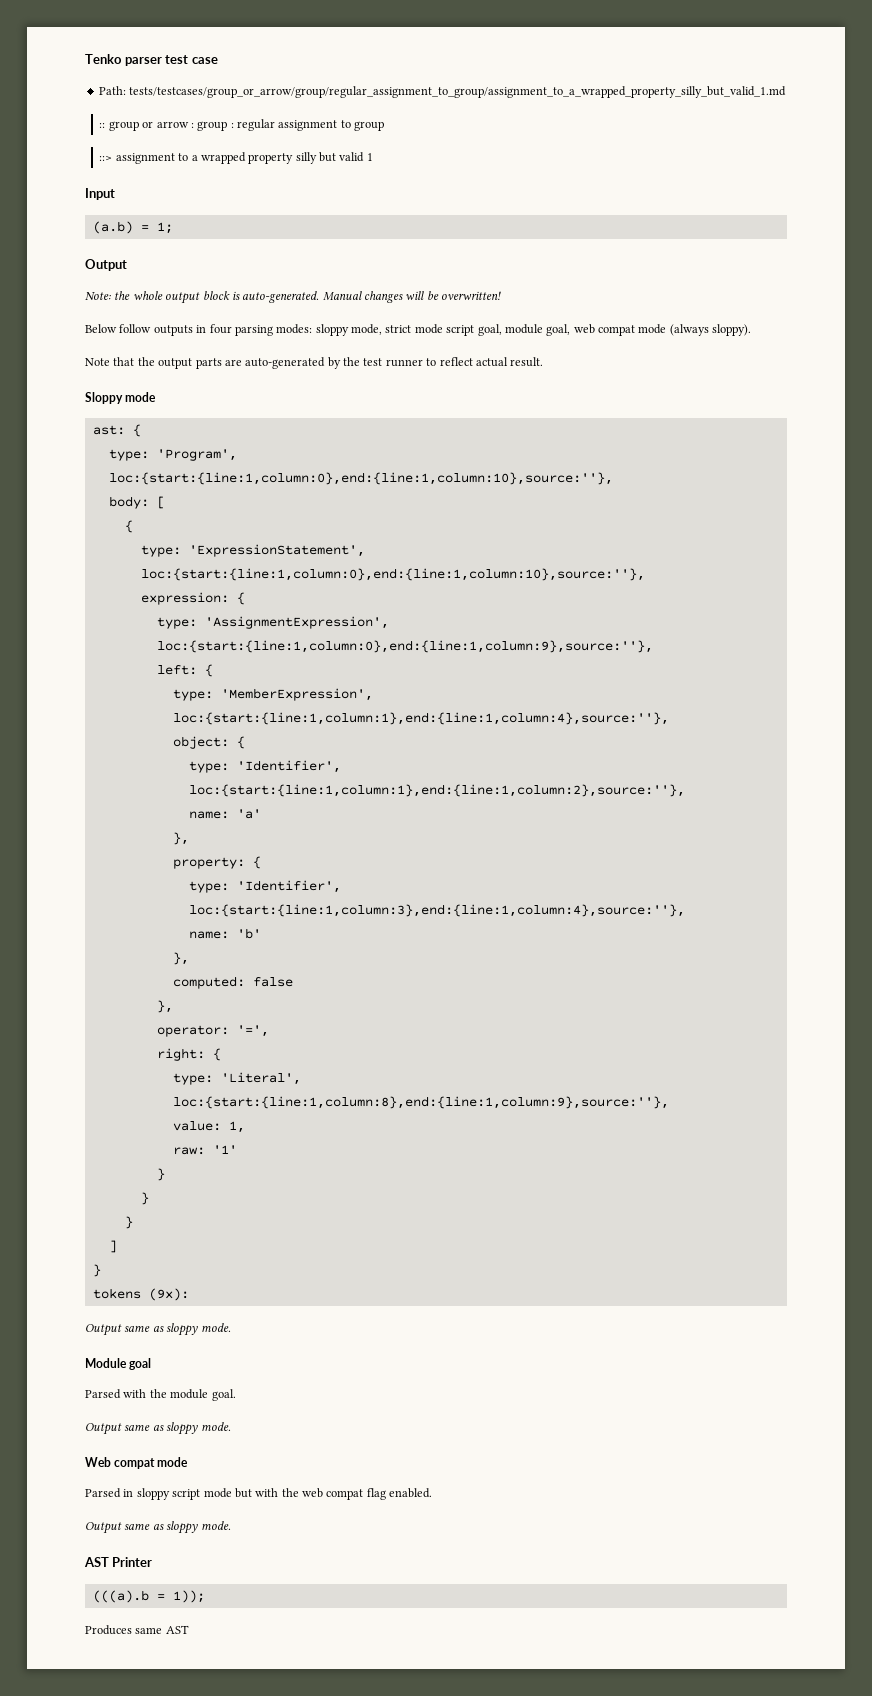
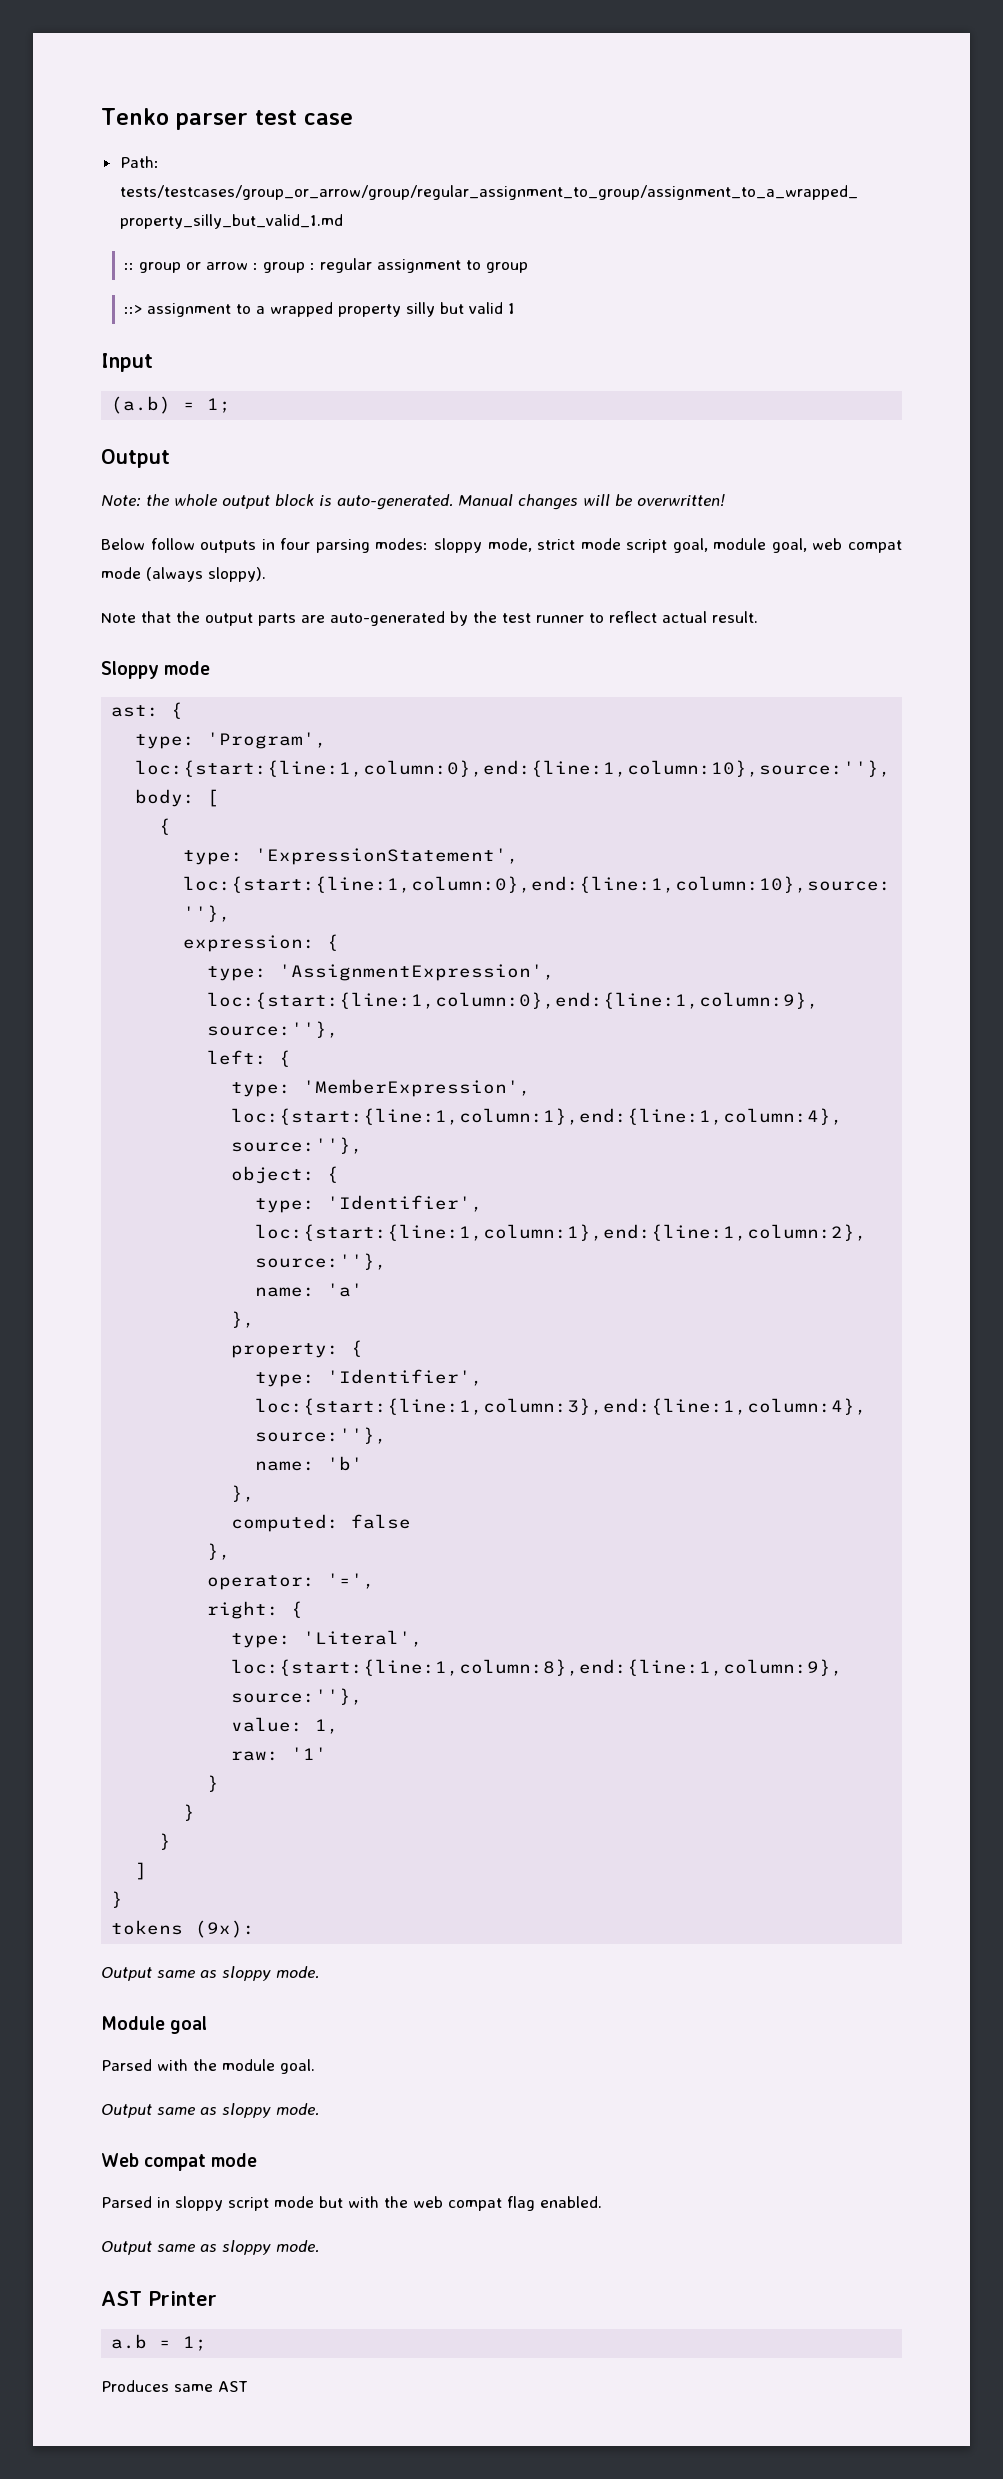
- (((a).b = 1));
+ a.b = 1;

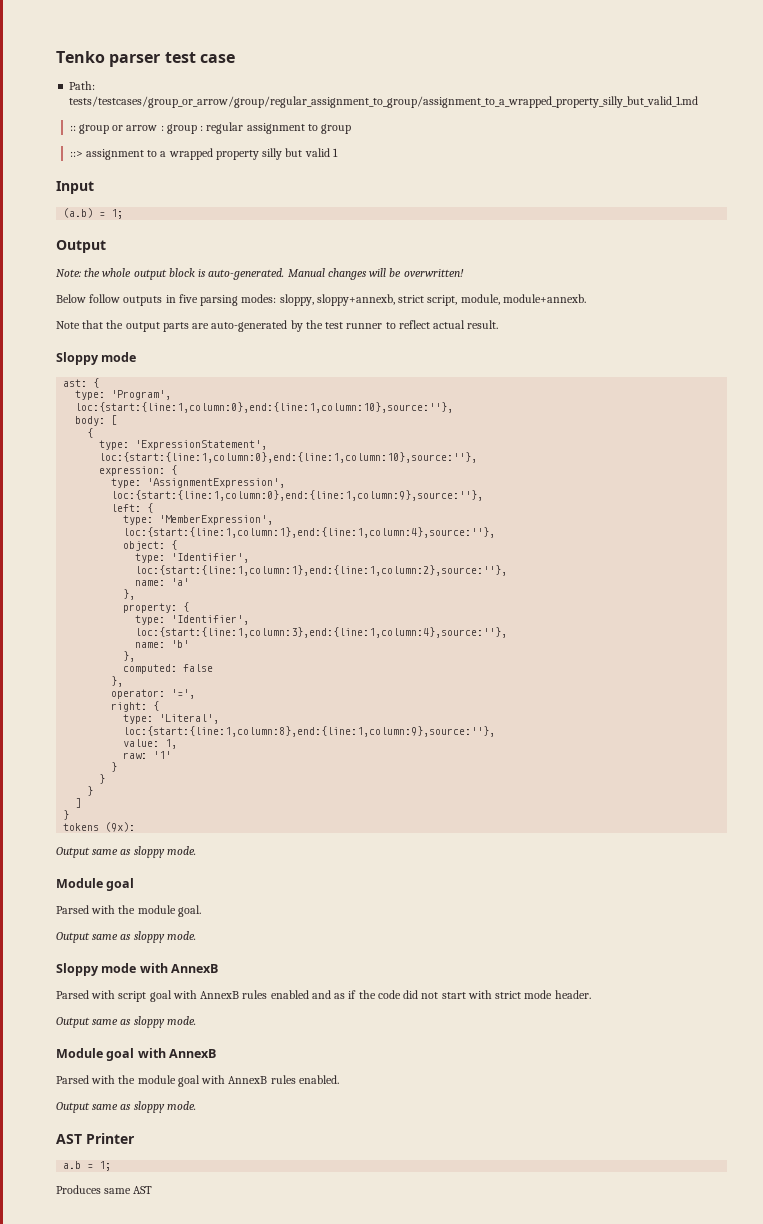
- Below follow outputs in four parsing modes: sloppy mode, strict mode script goal, module goal, web compat mode (always sloppy).
+ Below follow outputs in five parsing modes: sloppy, sloppy+annexb, strict script, module, module+annexb.
- Web compat mode
- Parsed in sloppy script mode but with the web compat flag enabled.
+ Sloppy mode with AnnexB
+ Parsed with script goal with AnnexB rules enabled and as if the code did not start with strict mode header.
+ Output same as sloppy mode.
+ Module goal with AnnexB
+ Parsed with the module goal with AnnexB rules enabled.

